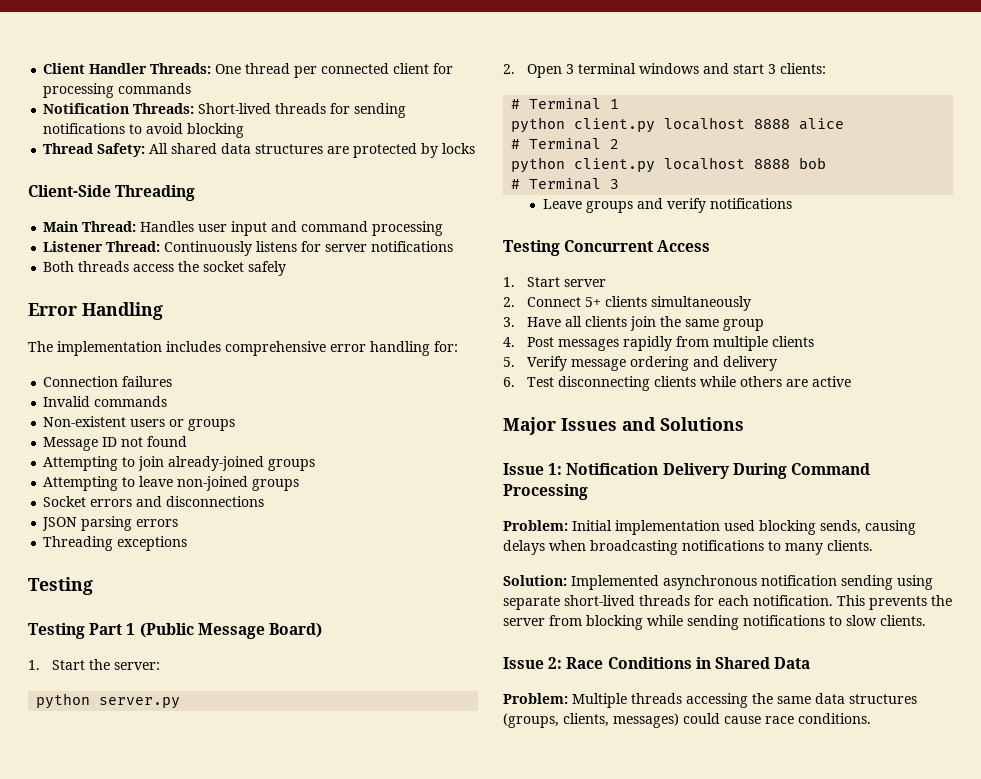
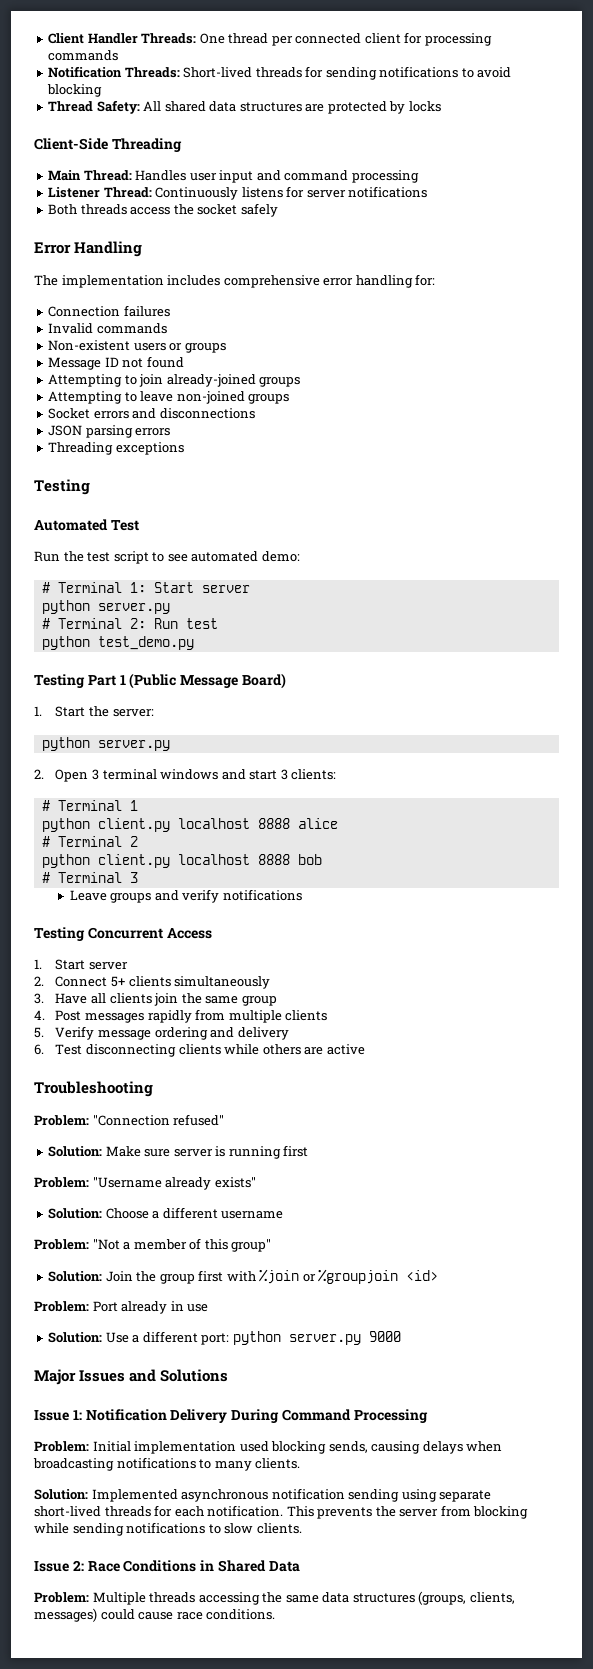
+ Automated Test
+ Run the test script to see automated demo:
+ # Terminal 1: Start server
+ python server.py
+ # Terminal 2: Run test
+ python test_demo.py
+ Troubleshooting
+ Problem: "Connection refused"
+ Solution: Make sure server is running first
+ Problem: "Username already exists"
+ Solution: Choose a different username
+ Problem: "Not a member of this group"
+ Solution: Join the group first with %join or %groupjoin <id>
+ Problem: Port already in use
+ Solution: Use a different port: python server.py 9000

